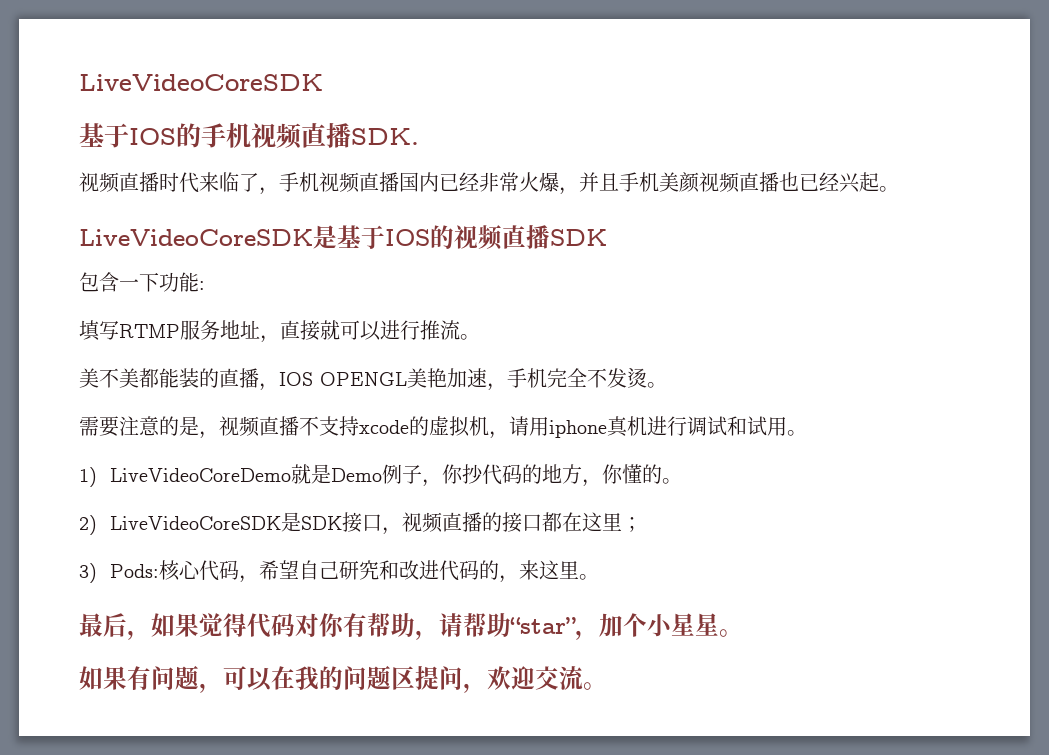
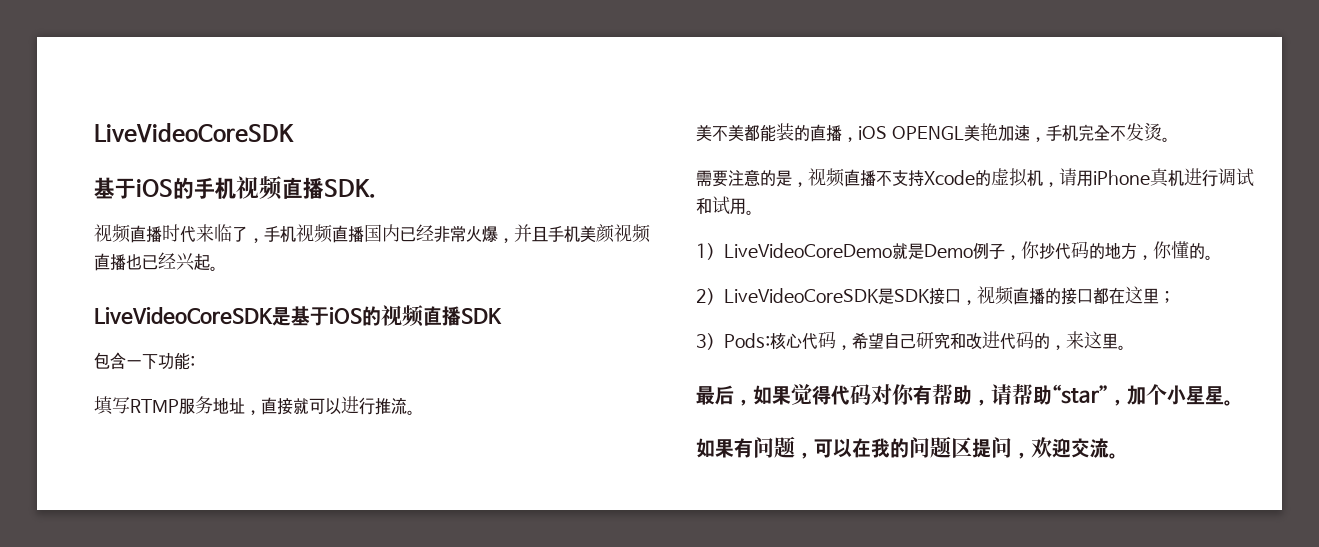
- 基于IOS的手机视频直播SDK.
+ 基于iOS的手机视频直播SDK.
- LiveVideoCoreSDK是基于IOS的视频直播SDK
+ LiveVideoCoreSDK是基于iOS的视频直播SDK
- 美不美都能装的直播，IOS OPENGL美艳加速，手机完全不发烫。
+ 美不美都能装的直播，iOS OPENGL美艳加速，手机完全不发烫。
- 需要注意的是，视频直播不支持xcode的虚拟机，请用iphone真机进行调试和试用。
+ 需要注意的是，视频直播不支持Xcode的虚拟机，请用iPhone真机进行调试和试用。

